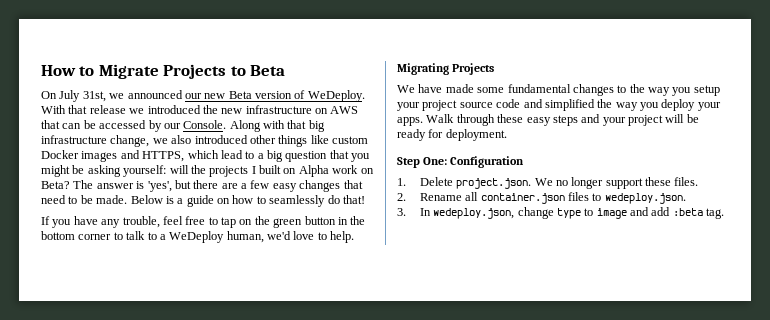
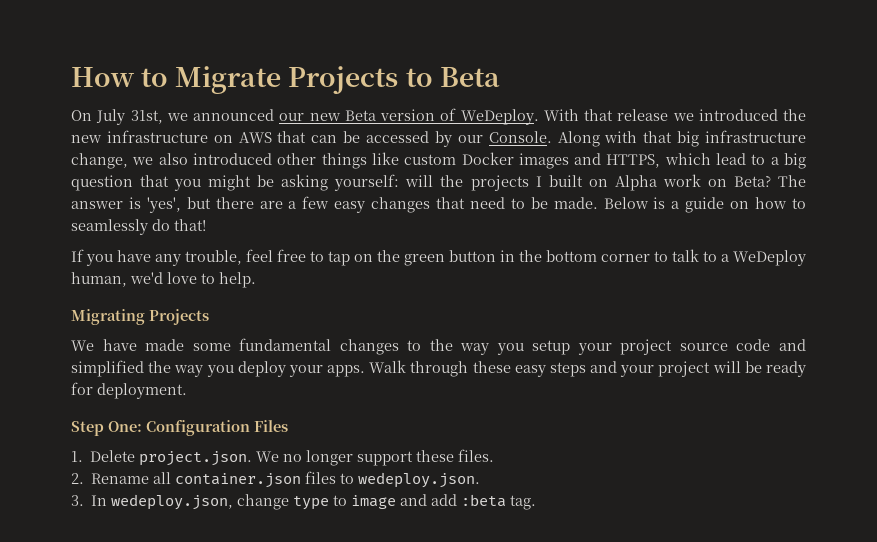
- Step One: Configuration
+ Step One: Configuration Files

